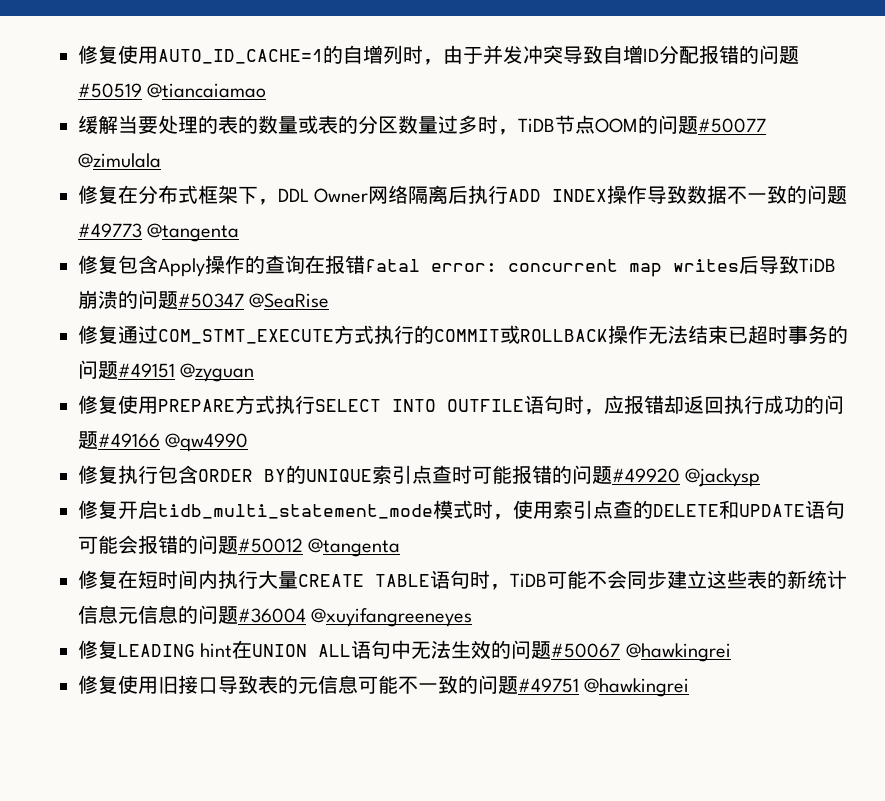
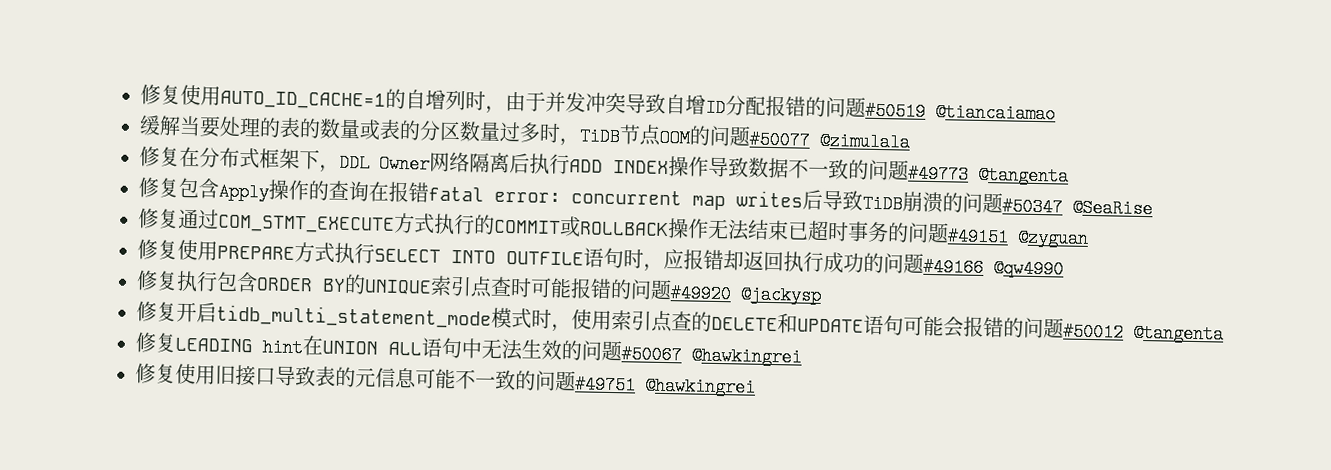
- 修复在短时间内执行大量CREATE TABLE语句时，TiDB可能不会同步建立这些表的新统计信息元信息的问题#36004 @xuyifangreeneyes

